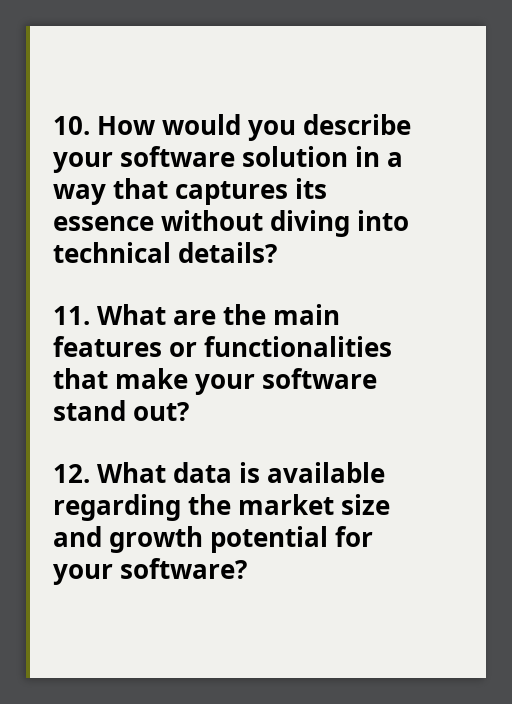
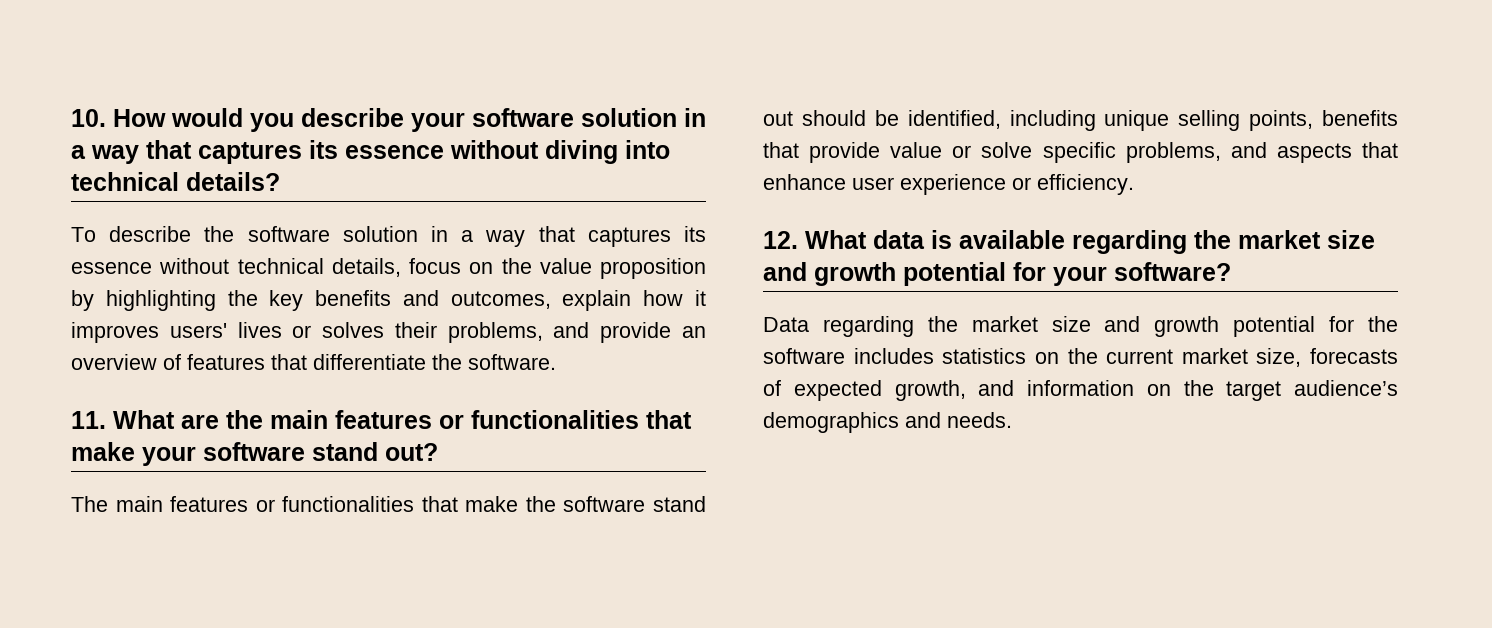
+ To describe the software solution in a way that captures its essence without technical details, focus on the value proposition by highlighting the key benefits and outcomes, explain how it improves users' lives or solves their problems, and provide an overview of features that differentiate the software.
+ The main features or functionalities that make the software stand out should be identified, including unique selling points, benefits that provide value or solve specific problems, and aspects that enhance user experience or efficiency.
+ Data regarding the market size and growth potential for the software includes statistics on the current market size, forecasts of expected growth, and information on the target audience’s demographics and needs.

